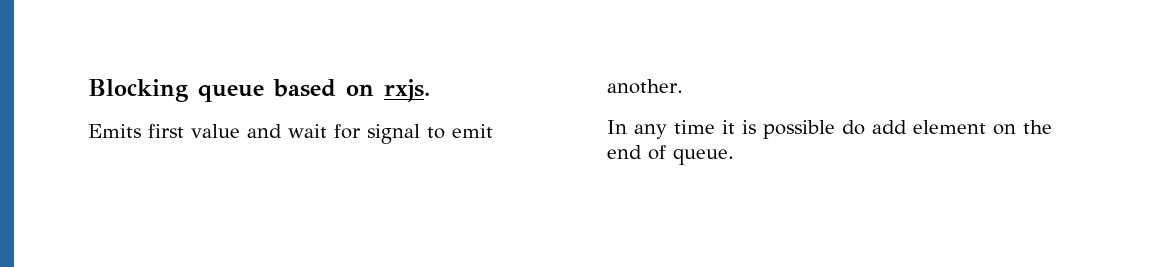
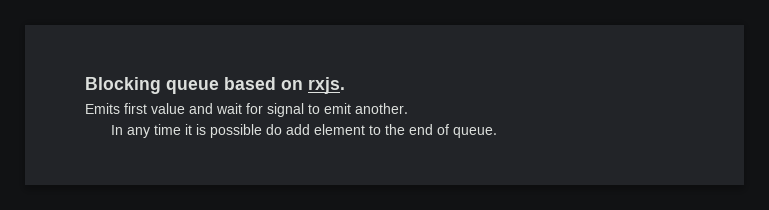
- In any time it is possible do add element on the end of queue.
+ In any time it is possible do add element to the end of queue.

